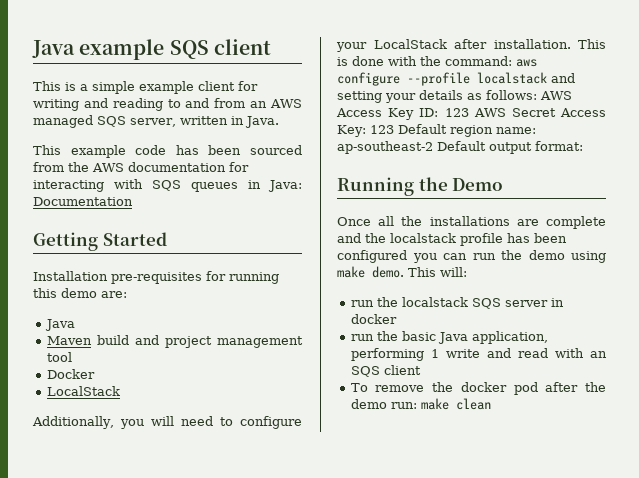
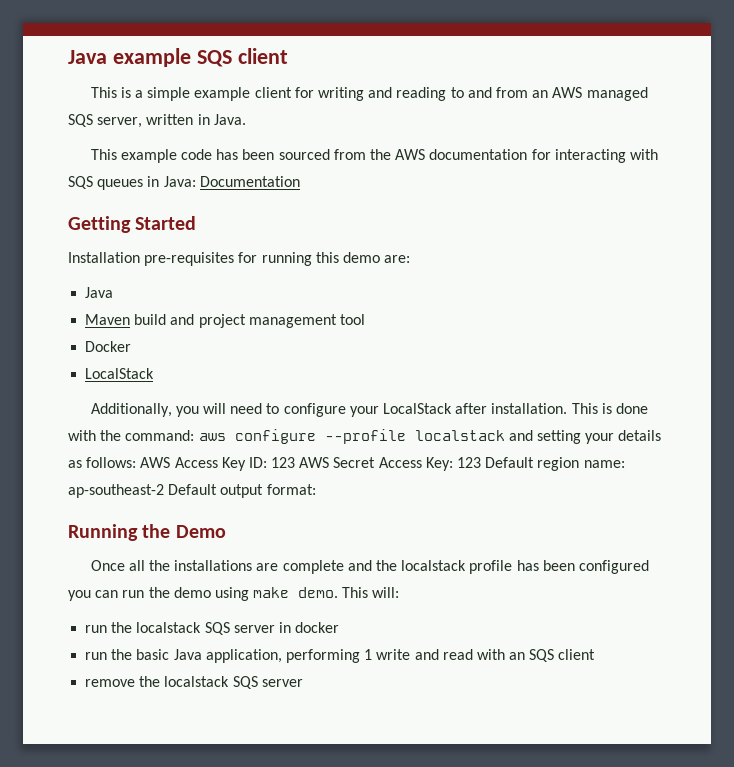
- To remove the docker pod after the demo run: make clean
+ remove the localstack SQS server

